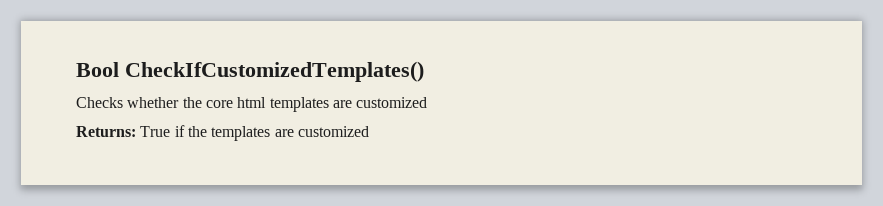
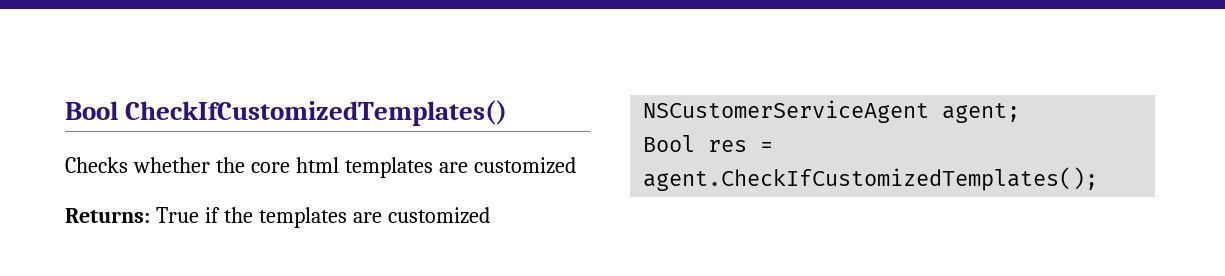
+ NSCustomerServiceAgent agent;
+ Bool res = agent.CheckIfCustomizedTemplates();

